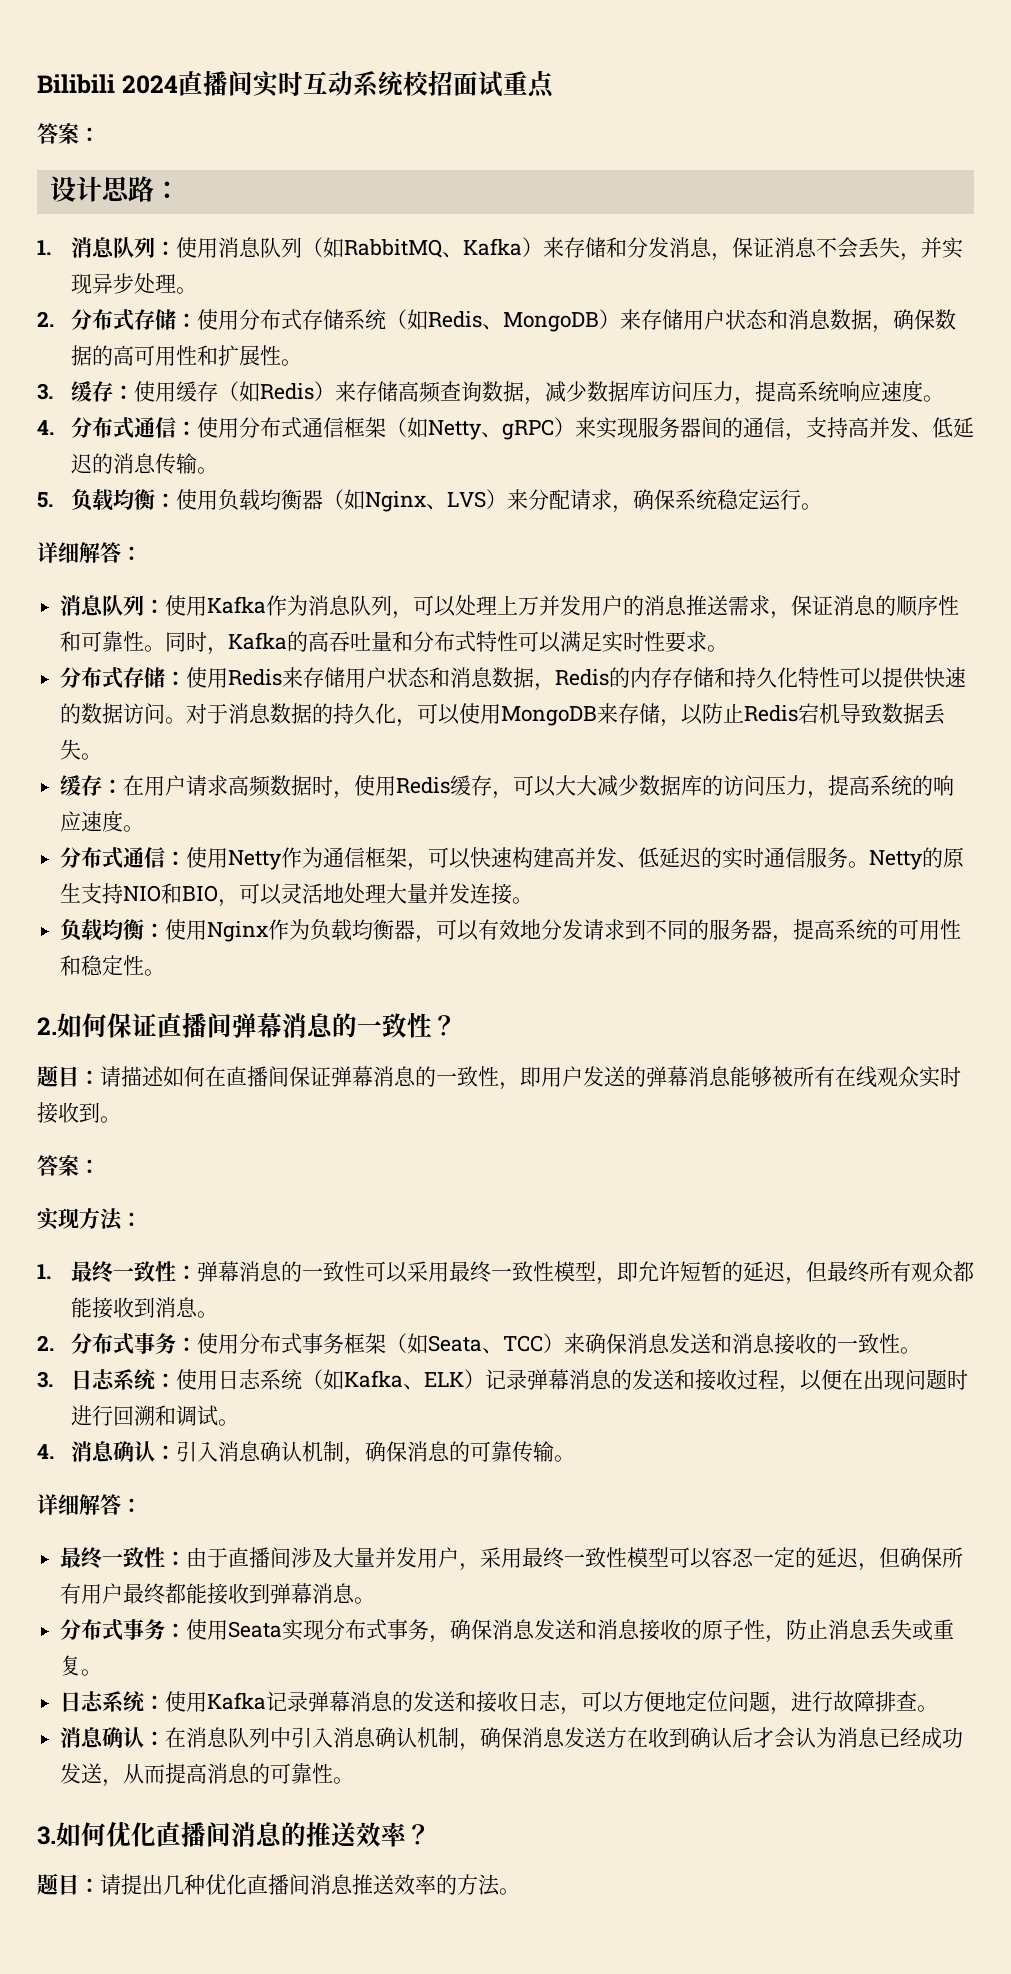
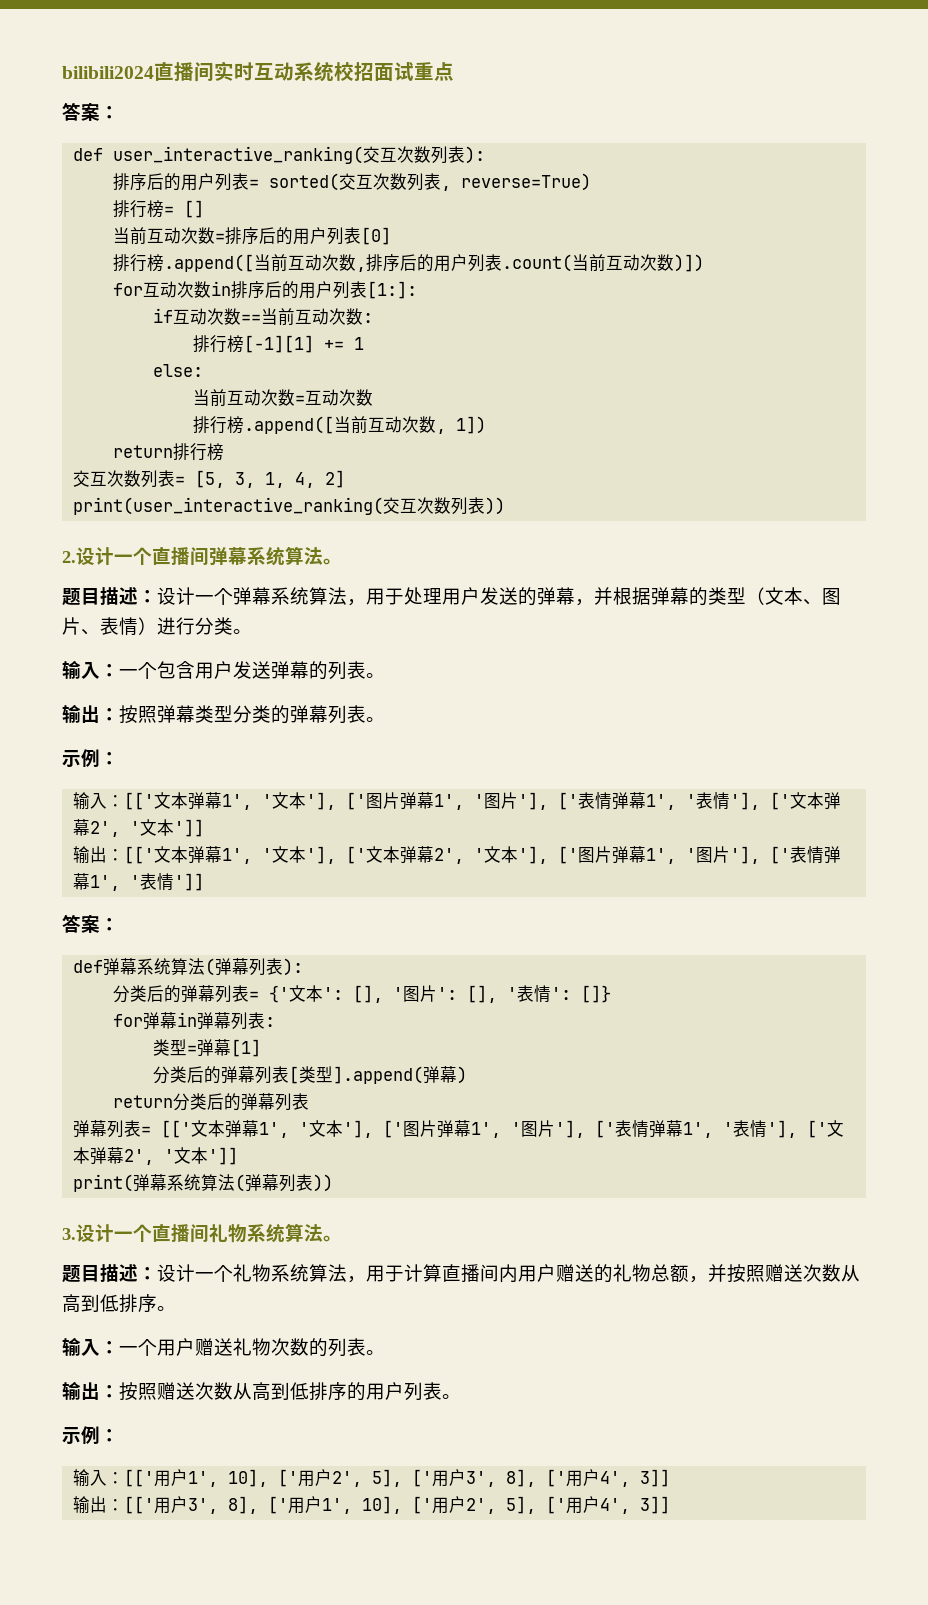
- Bilibili 2024直播间实时互动系统校招面试重点
+ bilibili2024直播间实时互动系统校招面试重点
- 设计思路：
- 1.消息队列：使用消息队列（如RabbitMQ、Kafka）来存储和分发消息，保证消息不会丢失，并实现异步处理。
- 2.分布式存储：使用分布式存储系统（如Redis、MongoDB）来存储用户状态和消息数据，确保数据的高可用性和扩展性。
- 3.缓存：使用缓存（如Redis）来存储高频查询数据，减少数据库访问压力，提高系统响应速度。
- 4.分布式通信：使用分布式通信框架（如Netty、gRPC）来实现服务器间的通信，支持高并发、低延迟的消息传输。
- 5.负载均衡：使用负载均衡器（如Nginx、LVS）来分配请求，确保系统稳定运行。
- 详细解答：
- 消息队列：使用Kafka作为消息队列，可以处理上万并发用户的消息推送需求，保证消息的顺序性和可靠性。同时，Kafka的高吞吐量和分布式特性可以满足实时性要求。
- 分布式存储：使用Redis来存储用户状态和消息数据，Redis的内存存储和持久化特性可以提供快速的数据访问。对于消息数据的持久化，可以使用MongoDB来存储，以防止Redis宕机导致数据丢失。
- 缓存：在用户请求高频数据时，使用Redis缓存，可以大大减少数据库的访问压力，提高系统的响应速度。
- 分布式通信：使用Netty作为通信框架，可以快速构建高并发、低延迟的实时通信服务。Netty的原生支持NIO和BIO，可以灵活地处理大量并发连接。
- 负载均衡：使用Nginx作为负载均衡器，可以有效地分发请求到不同的服务器，提高系统的可用性和稳定性。
- 2.如何保证直播间弹幕消息的一致性？
- 题目：请描述如何在直播间保证弹幕消息的一致性，即用户发送的弹幕消息能够被所有在线观众实时接收到。
+ def user_interactive_ranking(交互次数列表):
+ 排序后的用户列表= sorted(交互次数列表, reverse=True)
+ 排行榜= []
+ 当前互动次数=排序后的用户列表[0]
+ 排行榜.append([当前互动次数,排序后的用户列表.count(当前互动次数)])
+ for互动次数in排序后的用户列表[1:]:
+ if互动次数==当前互动次数:
+ 排行榜[-1][1] += 1
+ else:
+ 当前互动次数=互动次数
+ 排行榜.append([当前互动次数, 1])
+ return排行榜
+ 交互次数列表= [5, 3, 1, 4, 2]
+ print(user_interactive_ranking(交互次数列表))
+ 2.设计一个直播间弹幕系统算法。
+ 题目描述：设计一个弹幕系统算法，用于处理用户发送的弹幕，并根据弹幕的类型（文本、图片、表情）进行分类。
+ 输入：一个包含用户发送弹幕的列表。
+ 输出：按照弹幕类型分类的弹幕列表。
+ 示例：
+ 输入：[['文本弹幕1', '文本'], ['图片弹幕1', '图片'], ['表情弹幕1', '表情'], ['文本弹幕2', '文本']]
+ 输出：[['文本弹幕1', '文本'], ['文本弹幕2', '文本'], ['图片弹幕1', '图片'], ['表情弹幕1', '表情']]
  答案：
- 实现方法：
- 1.最终一致性：弹幕消息的一致性可以采用最终一致性模型，即允许短暂的延迟，但最终所有观众都能接收到消息。
- 2.分布式事务：使用分布式事务框架（如Seata、TCC）来确保消息发送和消息接收的一致性。
- 3.日志系统：使用日志系统（如Kafka、ELK）记录弹幕消息的发送和接收过程，以便在出现问题时进行回溯和调试。
- 4.消息确认：引入消息确认机制，确保消息的可靠传输。
- 详细解答：
- 最终一致性：由于直播间涉及大量并发用户，采用最终一致性模型可以容忍一定的延迟，但确保所有用户最终都能接收到弹幕消息。
- 分布式事务：使用Seata实现分布式事务，确保消息发送和消息接收的原子性，防止消息丢失或重复。
- 日志系统：使用Kafka记录弹幕消息的发送和接收日志，可以方便地定位问题，进行故障排查。
- 消息确认：在消息队列中引入消息确认机制，确保消息发送方在收到确认后才会认为消息已经成功发送，从而提高消息的可靠性。
- 3.如何优化直播间消息的推送效率？
- 题目：请提出几种优化直播间消息推送效率的方法。
+ def弹幕系统算法(弹幕列表):
+ 分类后的弹幕列表= {'文本': [], '图片': [], '表情': []}
+ for弹幕in弹幕列表:
+ 类型=弹幕[1]
+ 分类后的弹幕列表[类型].append(弹幕)
+ return分类后的弹幕列表
+ 弹幕列表= [['文本弹幕1', '文本'], ['图片弹幕1', '图片'], ['表情弹幕1', '表情'], ['文本弹幕2', '文本']]
+ print(弹幕系统算法(弹幕列表))
+ 3.设计一个直播间礼物系统算法。
+ 题目描述：设计一个礼物系统算法，用于计算直播间内用户赠送的礼物总额，并按照赠送次数从高到低排序。
+ 输入：一个用户赠送礼物次数的列表。
+ 输出：按照赠送次数从高到低排序的用户列表。
+ 示例：
+ 输入：[['用户1', 10], ['用户2', 5], ['用户3', 8], ['用户4', 3]]
+ 输出：[['用户3', 8], ['用户1', 10], ['用户2', 5], ['用户4', 3]]

